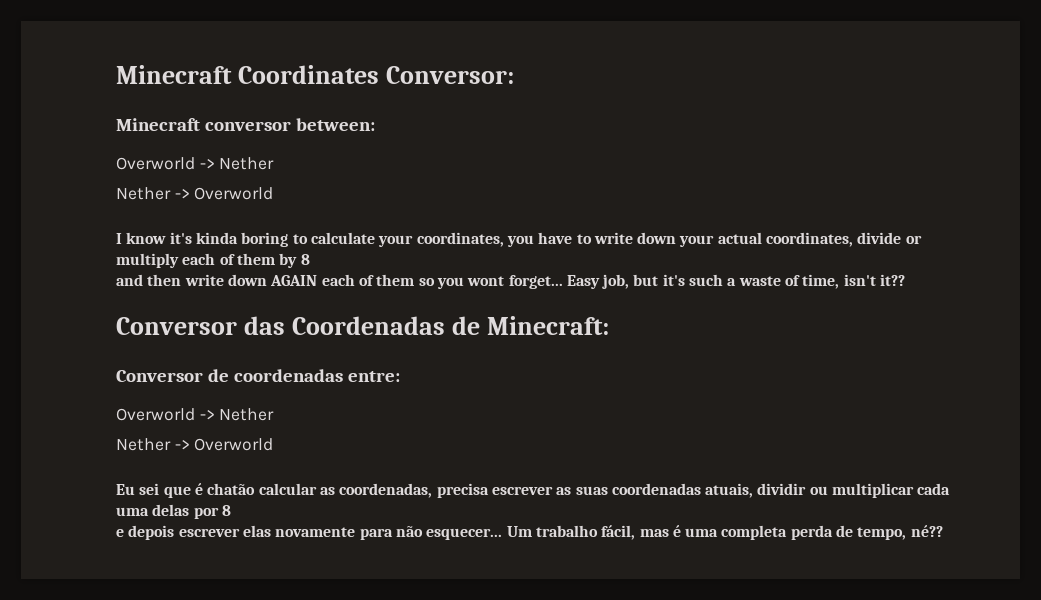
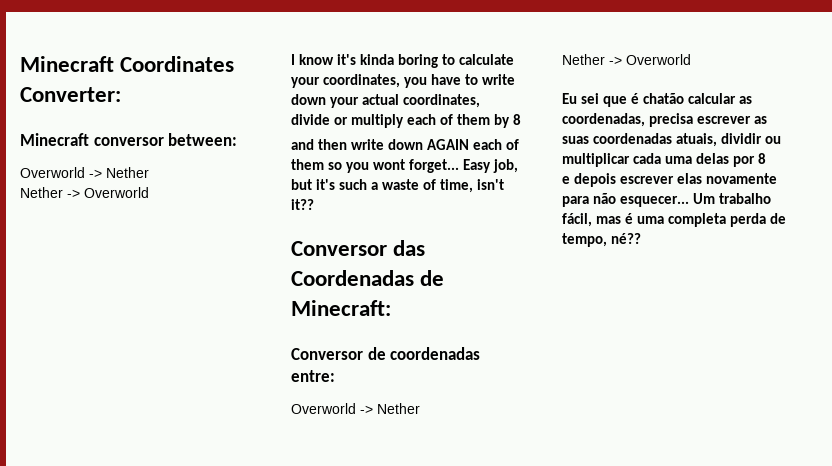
- Minecraft Coordinates Conversor:
+ Minecraft Coordinates Converter:

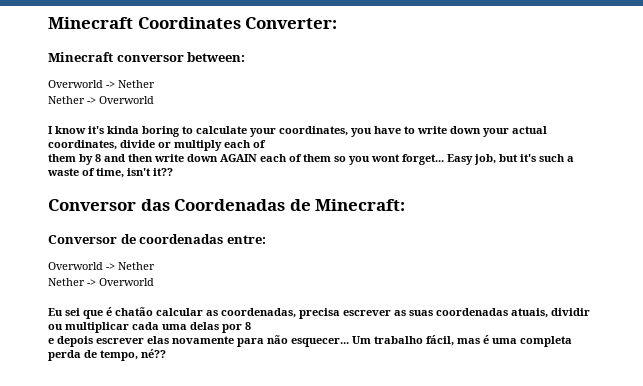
- I know it's kinda boring to calculate your coordinates, you have to write down your actual coordinates, divide or multiply each of them by 8
- and then write down AGAIN each of them so you wont forget...
+ I know it's kinda boring to calculate your coordinates, you have to write down your actual coordinates, divide or multiply each of
+ them by 8 and then write down AGAIN each of them so you wont forget...

